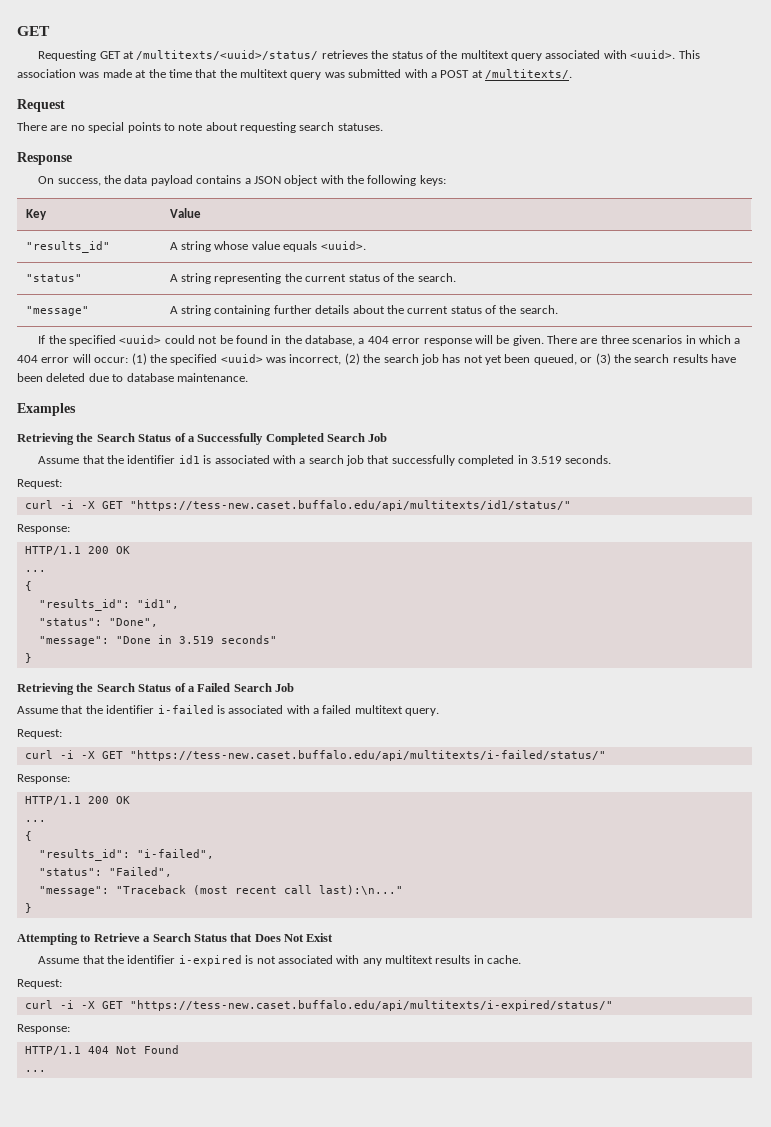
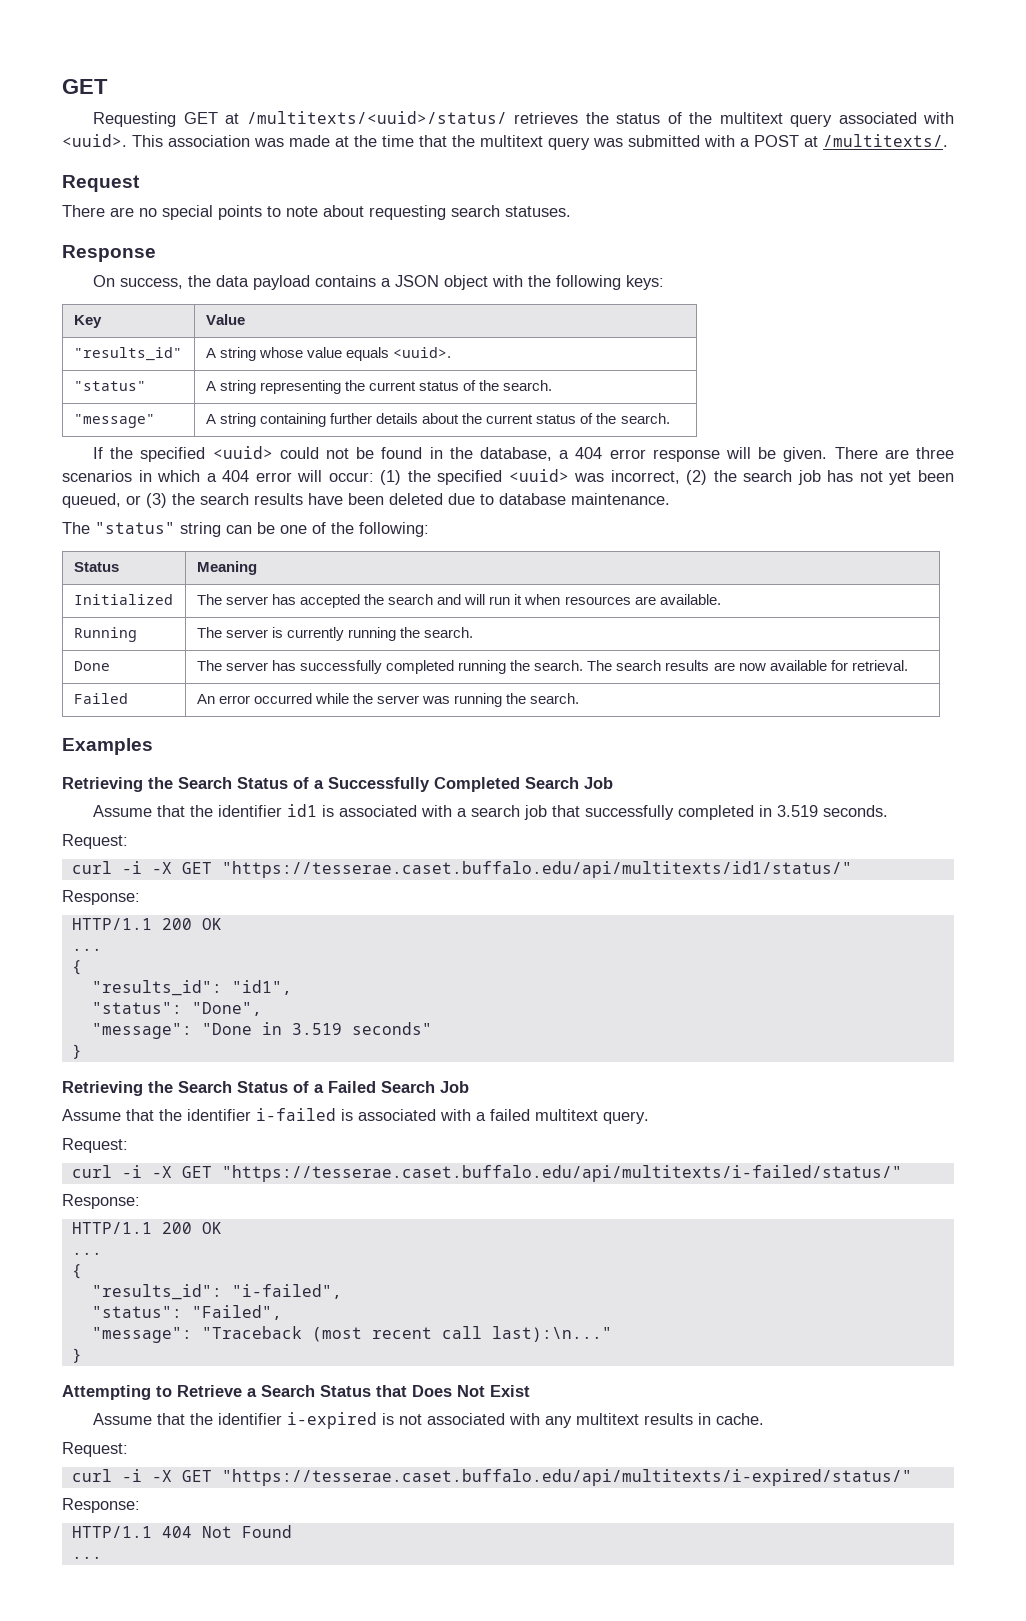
+ The "status" string can be one of the following:
+ Status | Meaning
+ Initialized | The server has accepted the search and will run it when resources are available.
+ Running | The server is currently running the search.
+ Done | The server has successfully completed running the search. The search results are now available for retrieval.
+ Failed | An error occurred while the server was running the search.
- curl -i -X GET "https://tess-new.caset.buffalo.edu/api/multitexts/id1/status/"
+ curl -i -X GET "https://tesserae.caset.buffalo.edu/api/multitexts/id1/status/"
- curl -i -X GET "https://tess-new.caset.buffalo.edu/api/multitexts/i-failed/status/"
+ curl -i -X GET "https://tesserae.caset.buffalo.edu/api/multitexts/i-failed/status/"
- curl -i -X GET "https://tess-new.caset.buffalo.edu/api/multitexts/i-expired/status/"
+ curl -i -X GET "https://tesserae.caset.buffalo.edu/api/multitexts/i-expired/status/"

